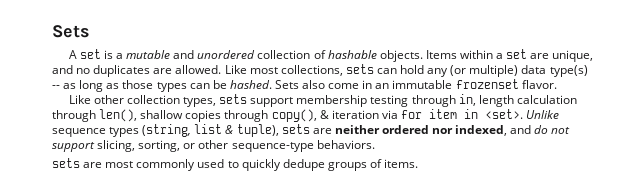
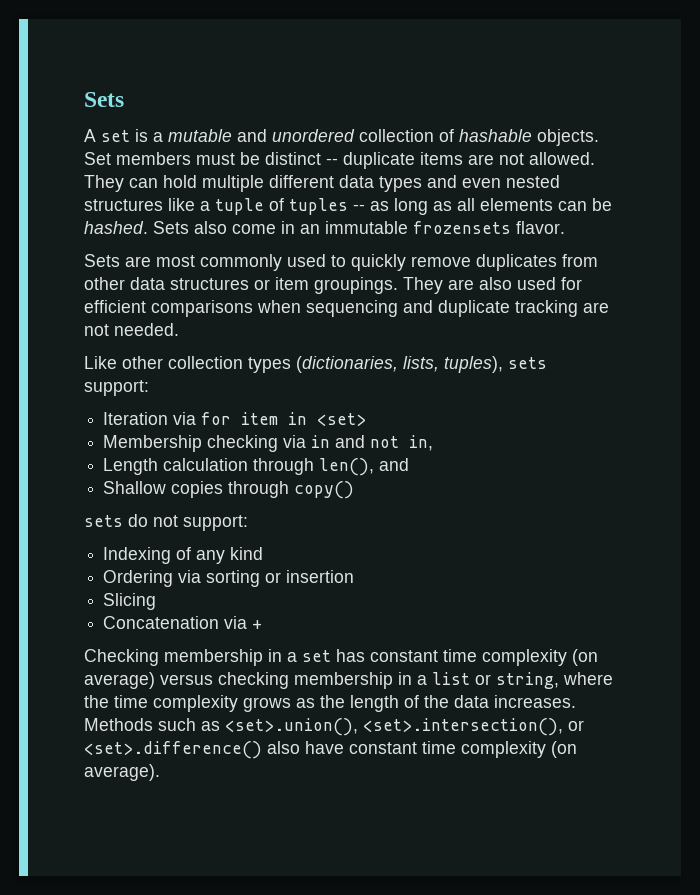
- Items within a set are unique, and no duplicates are allowed. Like most collections, sets can hold any (or multiple) data type(s) -- as long as those types can be hashed.
+ Set members must be distinct -- duplicate items are not allowed. They can hold multiple different data types and even nested structures like a tuple of tuples -- as long as all elements can be hashed.
- Sets also come in an immutable frozenset flavor.
+ Sets also come in an immutable frozensets flavor.
- Like other collection types, sets support membership testing through in, length calculation through len(), shallow copies through copy(), & iteration via for item in <set>. Unlike sequence types (string, list & tuple), sets are neither ordered nor indexed, and do not support slicing, sorting, or other sequence-type behaviors.
- sets are most commonly used to quickly dedupe groups of items.
+ Sets are most commonly used to quickly remove duplicates from other data structures or item groupings. They are also used for efficient comparisons when sequencing and duplicate tracking are not needed.
+ Like other collection types (dictionaries, lists, tuples), sets support:
+ Iteration via for item in <set>
+ Membership checking via in and not in,
+ Length calculation through len(), and
+ Shallow copies through copy()
+ sets do not support:
+ Indexing of any kind
+ Ordering via sorting or insertion
+ Slicing
+ Concatenation via +
+ Checking membership in a set has constant time complexity (on average) versus checking membership in a list or string, where the time complexity grows as the length of the data increases. Methods such as <set>.union(), <set>.intersection(), or <set>.difference() also have constant time complexity (on average).

